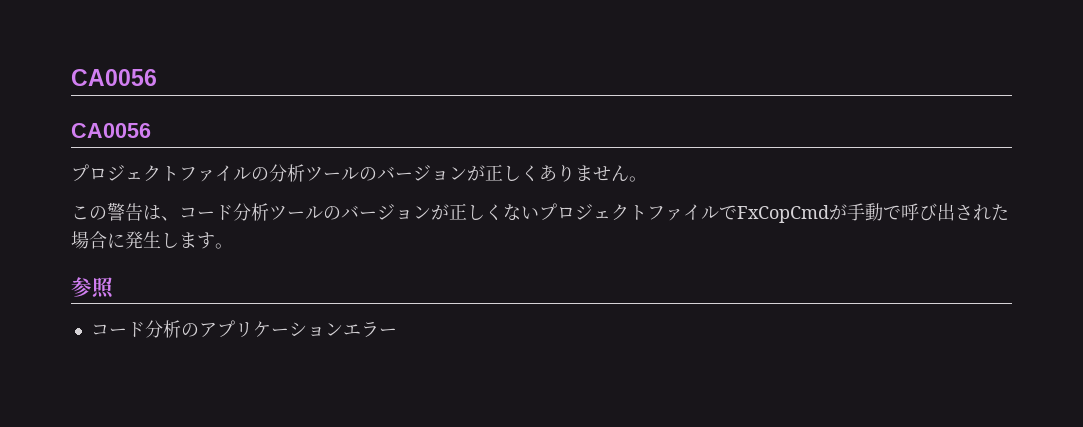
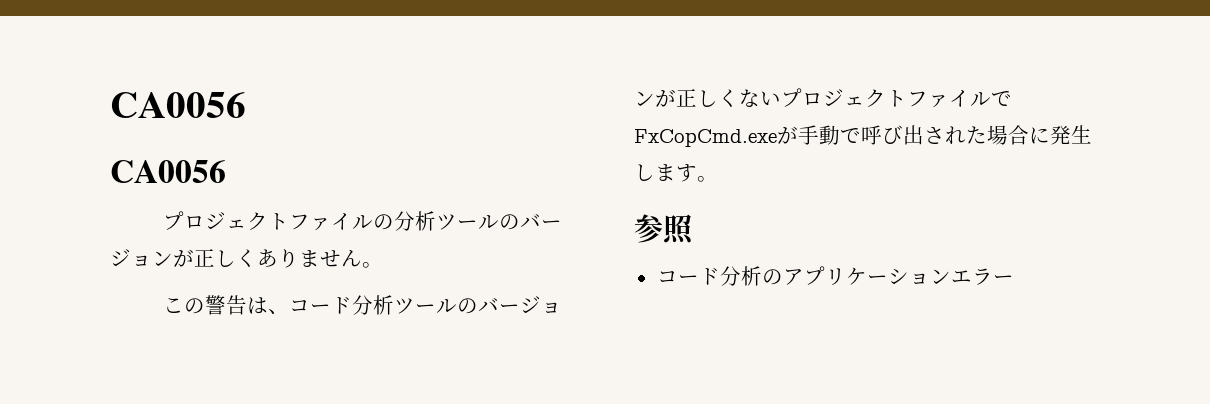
- この警告は、コード分析ツールのバージョンが正しくないプロジェクトファイルでFxCopCmdが手動で呼び出された場合に発生します。
+ この警告は、コード分析ツールのバージョンが正しくないプロジェクトファイルでFxCopCmd.exeが手動で呼び出された場合に発生します。

